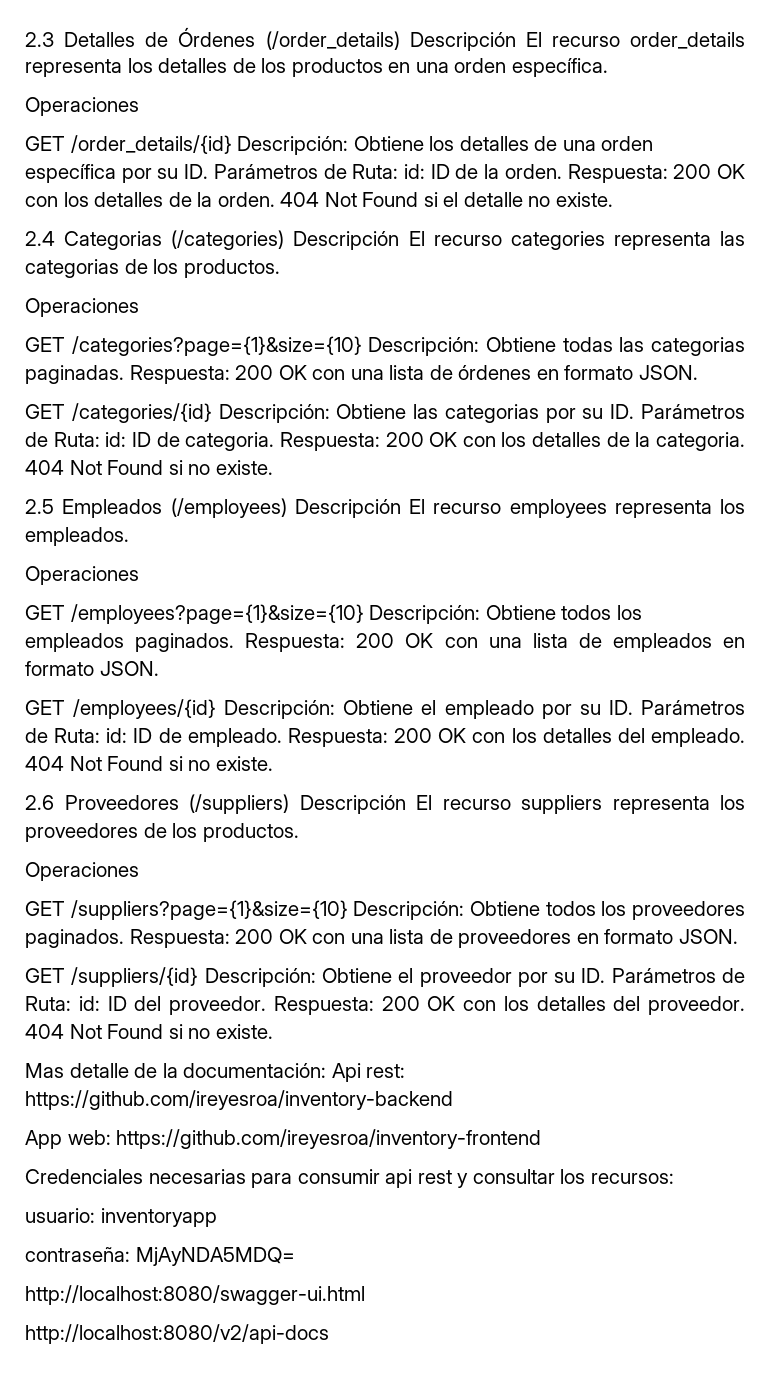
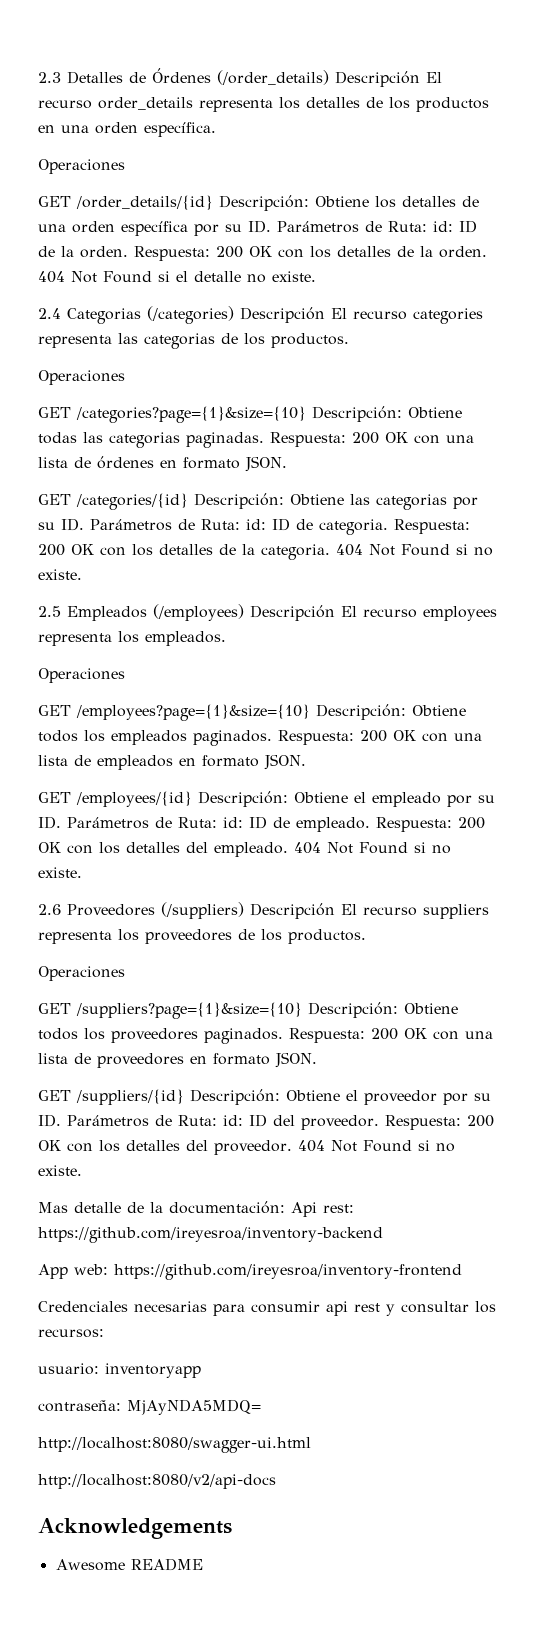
+ Acknowledgements
+ Awesome README

